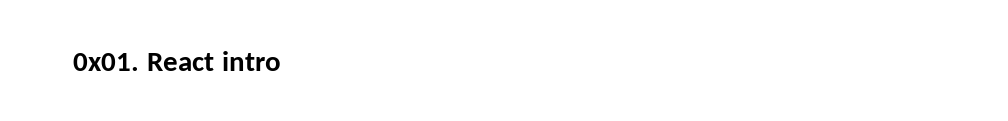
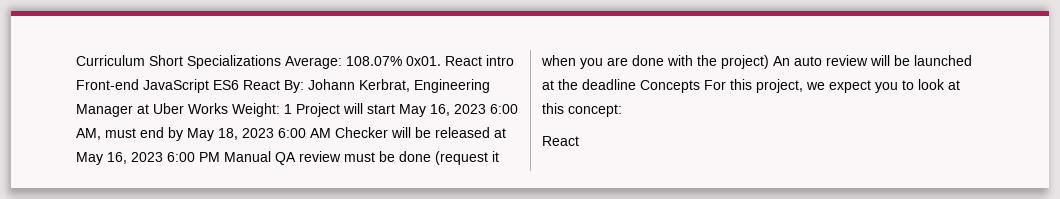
- 0x01. React intro
+ Curriculum Short Specializations Average: 108.07% 0x01. React intro Front-end JavaScript ES6 React By: Johann Kerbrat, Engineering Manager at Uber Works Weight: 1 Project will start May 16, 2023 6:00 AM, must end by May 18, 2023 6:00 AM Checker will be released at May 16, 2023 6:00 PM Manual QA review must be done (request it when you are done with the project) An auto review will be launched at the deadline Concepts For this project, we expect you to look at this concept:
+ React

